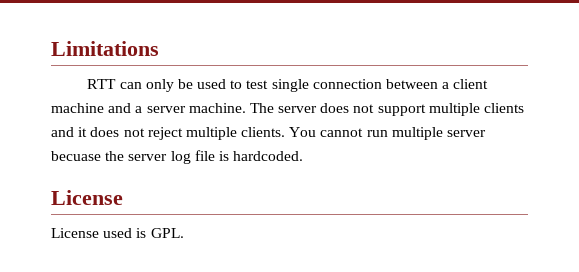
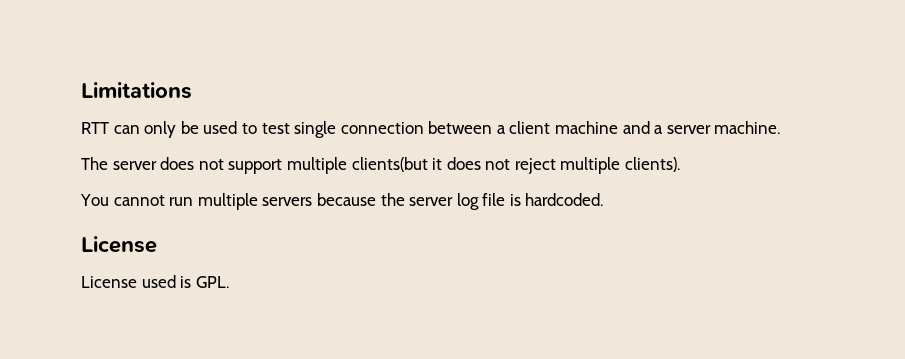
- RTT can only be used to test single connection between a client machine and a server machine. The server does not support multiple clients and it does not reject multiple clients. You cannot run multiple server becuase the server log file is hardcoded.
+ RTT can only be used to test single connection between a client machine and a server machine.
+ The server does not support multiple clients(but it does not reject multiple clients).
+ You cannot run multiple servers because the server log file is hardcoded.

